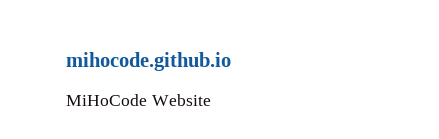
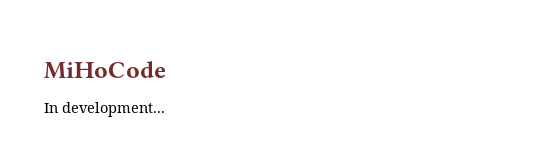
- mihocode.github.io
- MiHoCode Website
+ MiHoCode
+ In development...

